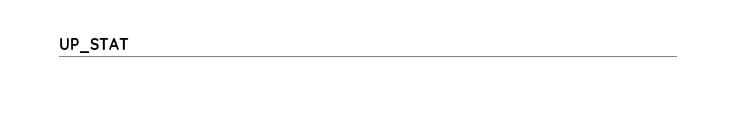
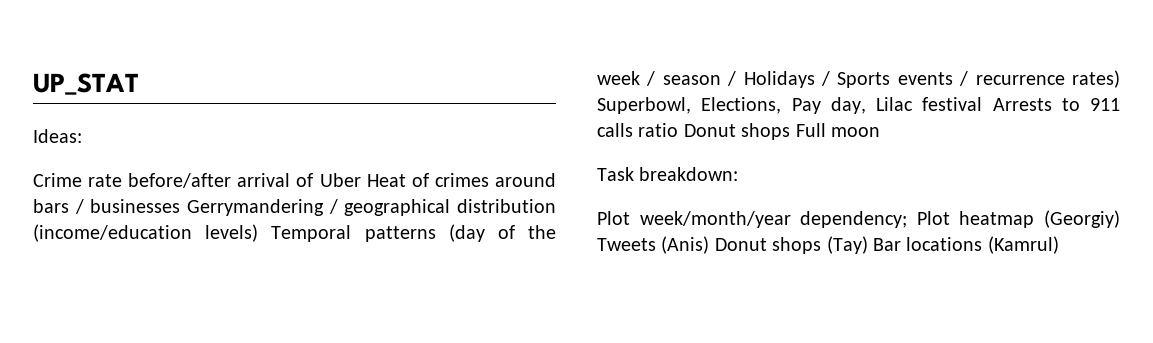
+ Ideas:
+ Crime rate before/after arrival of Uber Heat of crimes around bars / businesses Gerrymandering / geographical distribution (income/education levels) Temporal patterns (day of the week / season / Holidays / Sports events / recurrence rates) Superbowl, Elections, Pay day, Lilac festival Arrests to 911 calls ratio Donut shops Full moon
+ Task breakdown:
+ Plot week/month/year dependency; Plot heatmap (Georgiy) Tweets (Anis) Donut shops (Tay) Bar locations (Kamrul)

